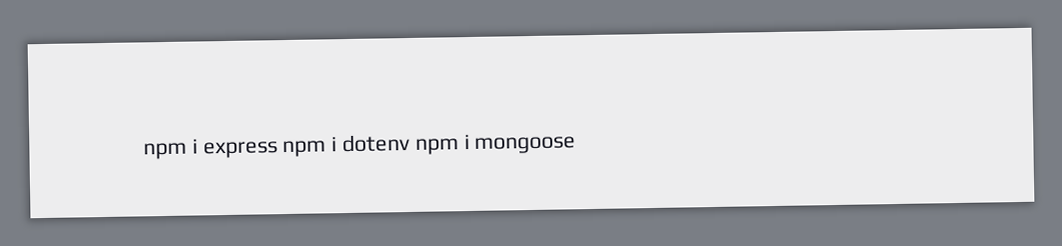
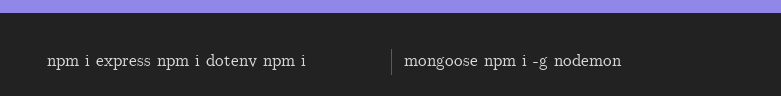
- npm i express npm i dotenv npm i mongoose
+ npm i express npm i dotenv npm i mongoose npm i -g nodemon

